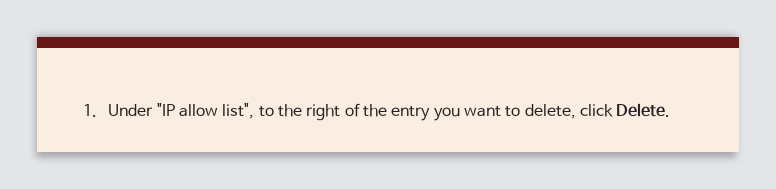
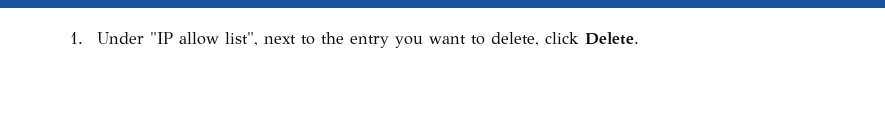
- 1. Under "IP allow list", to the right of the entry you want to delete, click Delete.
+ 1. Under "IP allow list", next to the entry you want to delete, click Delete.

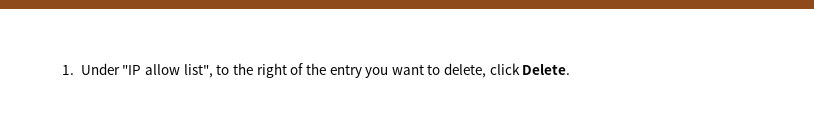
- 1. Under "IP allow list", next to the entry you want to delete, click Delete.
+ 1. Under "IP allow list", to the right of the entry you want to delete, click Delete.

